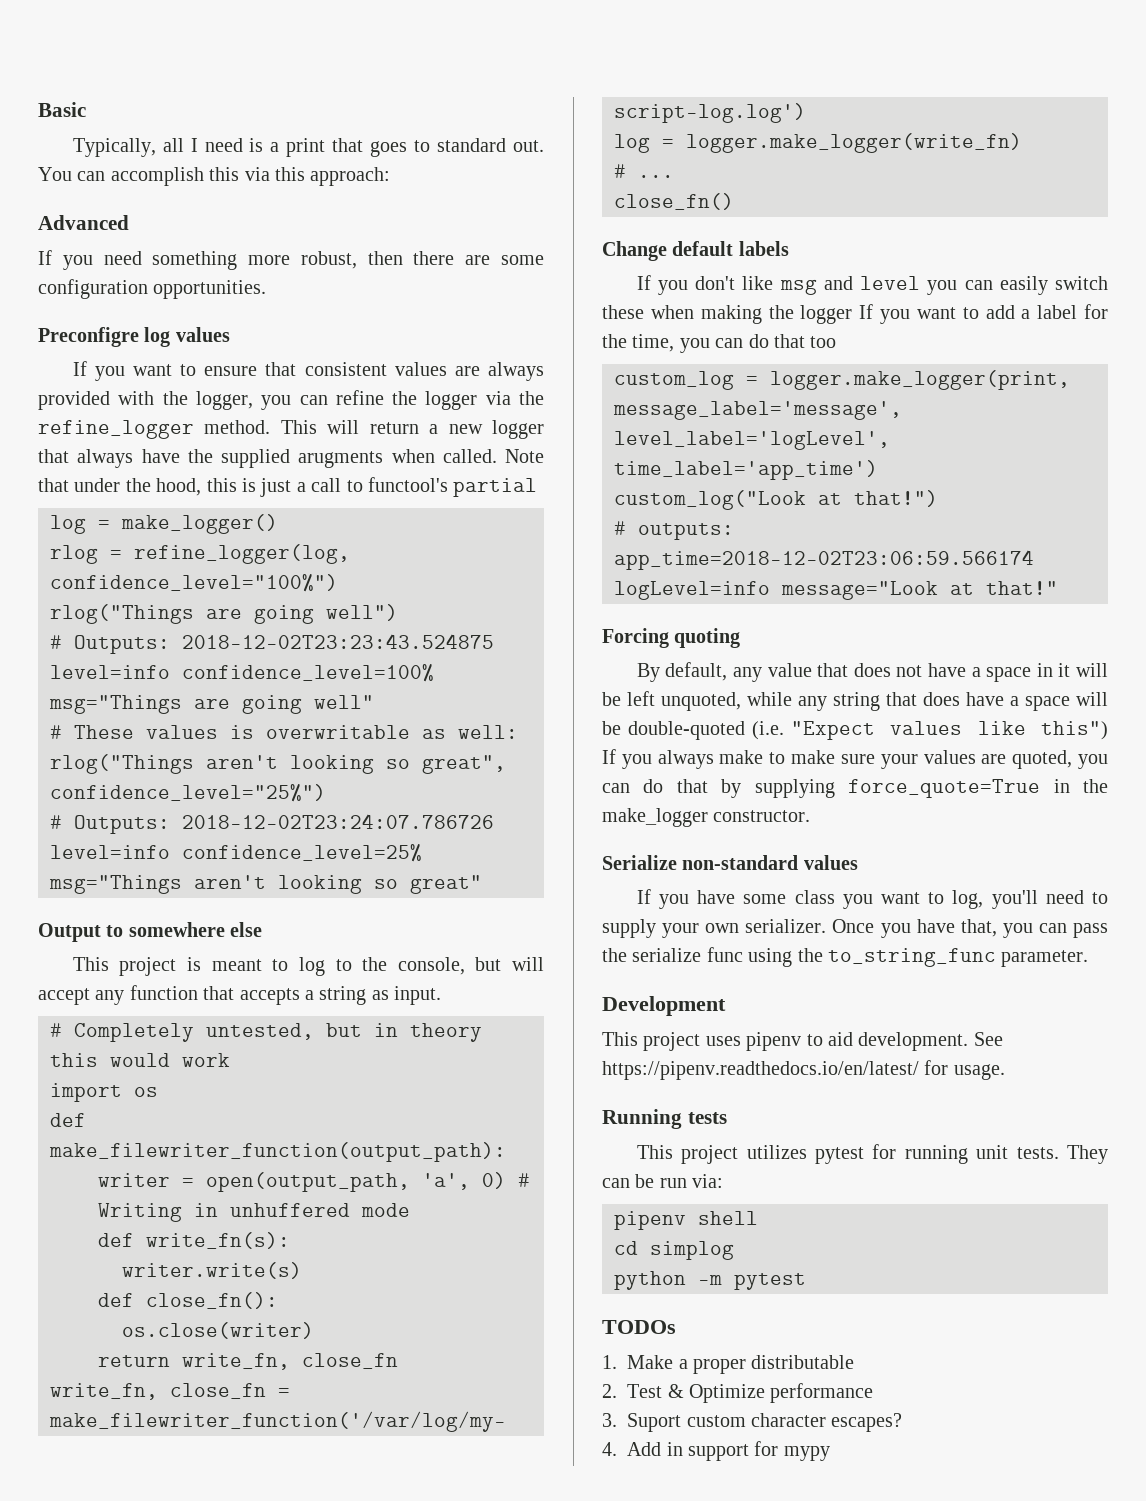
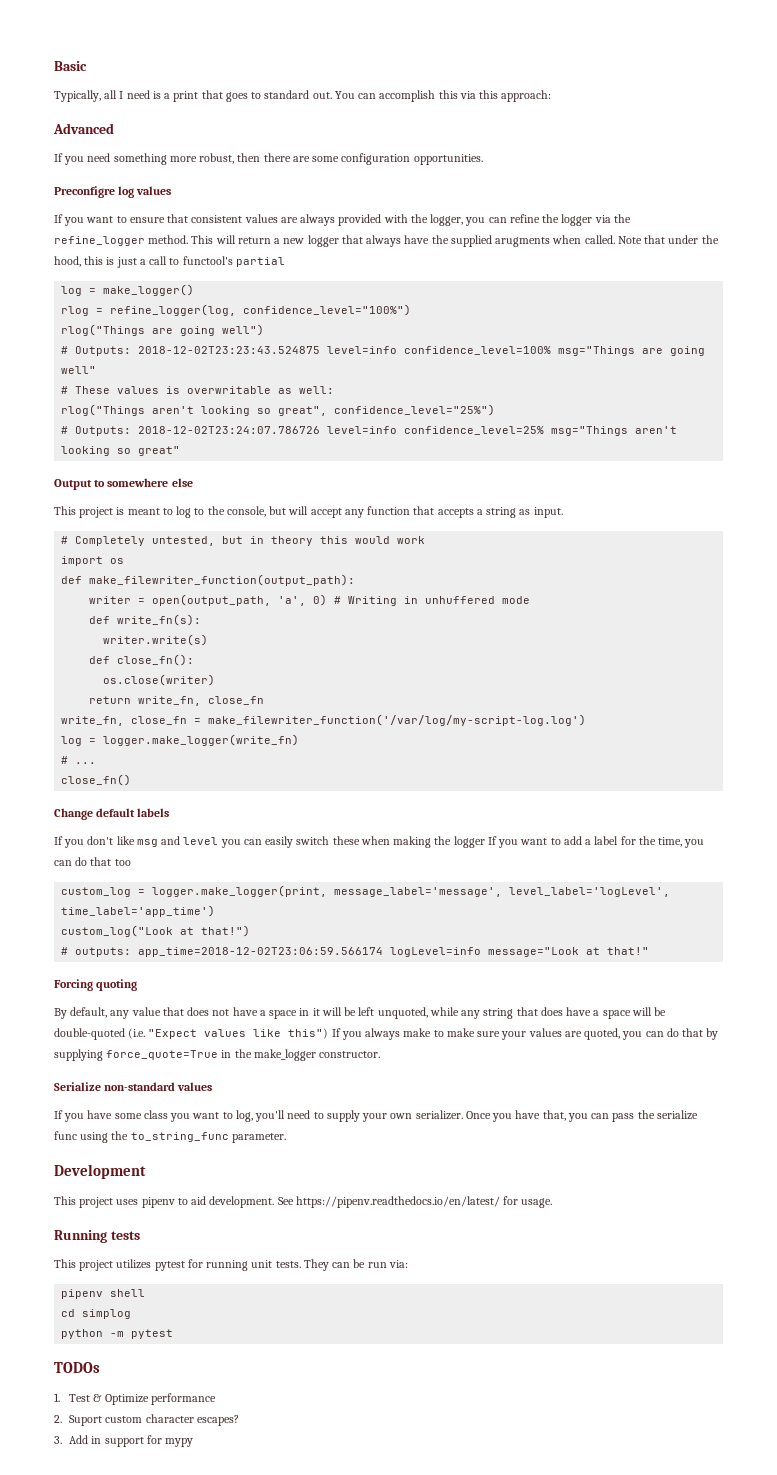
- 1. Make a proper distributable
- 2. Test & Optimize performance
+ 1. Test & Optimize performance
- 3. Suport custom character escapes?
+ 2. Suport custom character escapes?
- 4. Add in support for mypy
+ 3. Add in support for mypy

